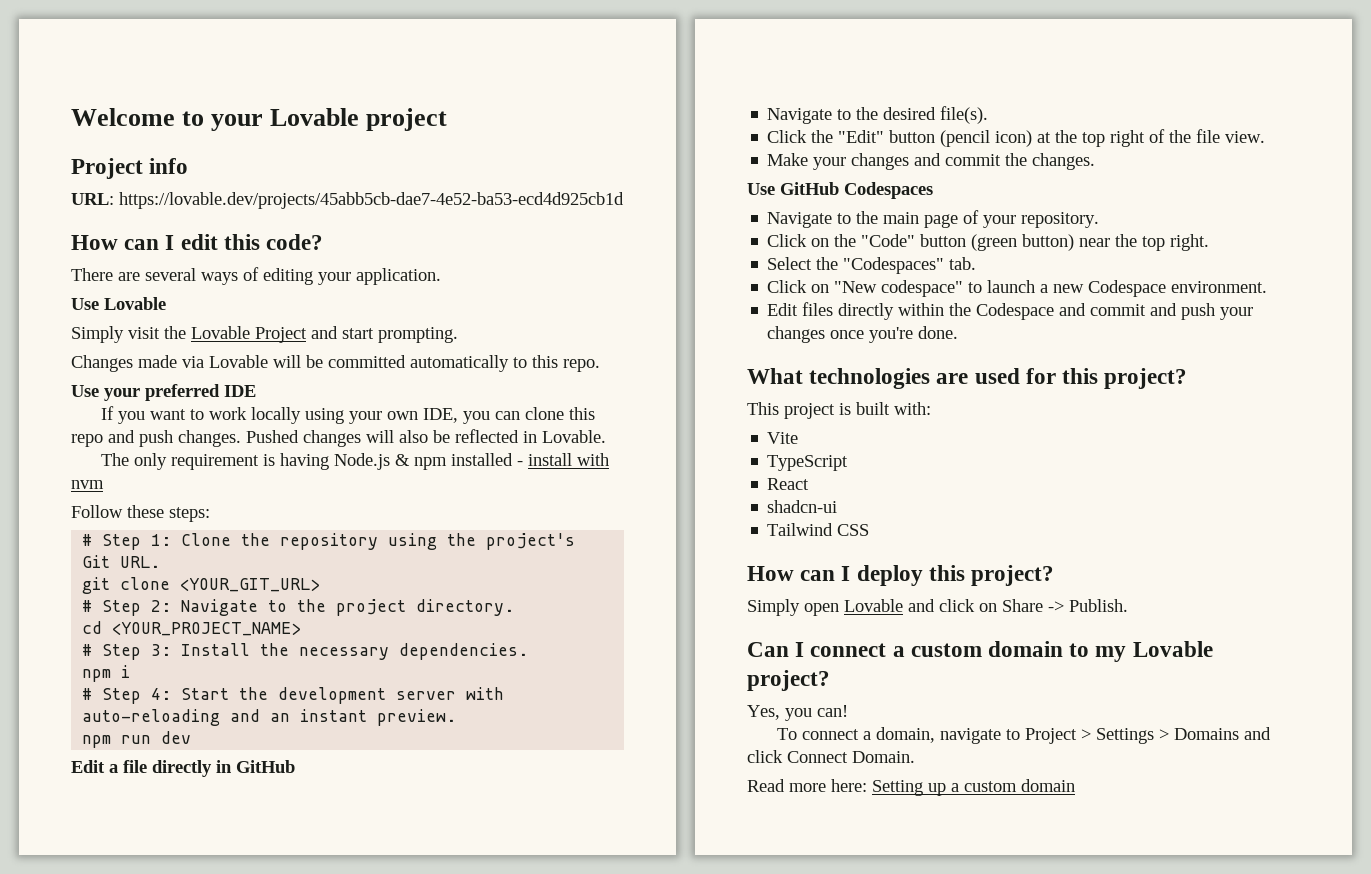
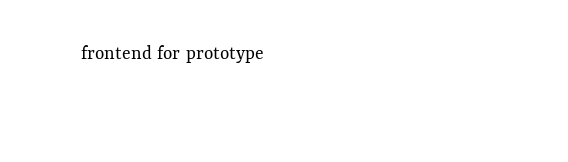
- Welcome to your Lovable project
- Project info
- URL: https://lovable.dev/projects/45abb5cb-dae7-4e52-ba53-ecd4d925cb1d
- How can I edit this code?
- There are several ways of editing your application.
- Use Lovable
- Simply visit the Lovable Project and start prompting.
- Changes made via Lovable will be committed automatically to this repo.
- Use your preferred IDE
- If you want to work locally using your own IDE, you can clone this repo and push changes. Pushed changes will also be reflected in Lovable.
- The only requirement is having Node.js & npm installed - install with nvm
- Follow these steps:
- # Step 1: Clone the repository using the project's Git URL.
- git clone <YOUR_GIT_URL>
- # Step 2: Navigate to the project directory.
- cd <YOUR_PROJECT_NAME>
- # Step 3: Install the necessary dependencies.
- npm i
- # Step 4: Start the development server with auto-reloading and an instant preview.
- npm run dev
- Edit a file directly in GitHub
- Navigate to the desired file(s).
- Click the "Edit" button (pencil icon) at the top right of the file view.
- Make your changes and commit the changes.
- Use GitHub Codespaces
- Navigate to the main page of your repository.
- Click on the "Code" button (green button) near the top right.
- Select the "Codespaces" tab.
- Click on "New codespace" to launch a new Codespace environment.
- Edit files directly within the Codespace and commit and push your changes once you're done.
- What technologies are used for this project?
- This project is built with:
- Vite
- TypeScript
- React
- shadcn-ui
- Tailwind CSS
- How can I deploy this project?
- Simply open Lovable and click on Share -> Publish.
- Can I connect a custom domain to my Lovable project?
- Yes, you can!
- To connect a domain, navigate to Project > Settings > Domains and click Connect Domain.
- Read more here: Setting up a custom domain
+ frontend for prototype

